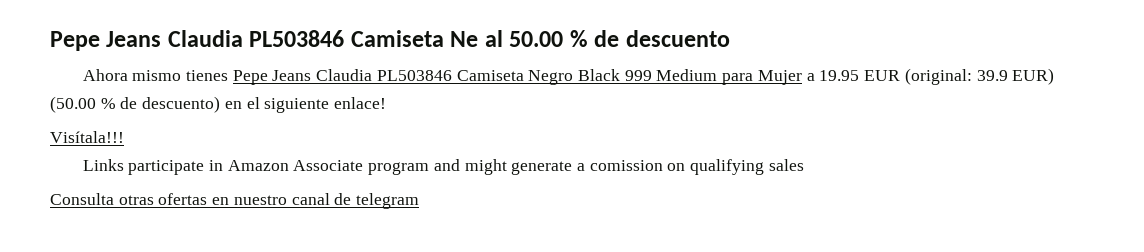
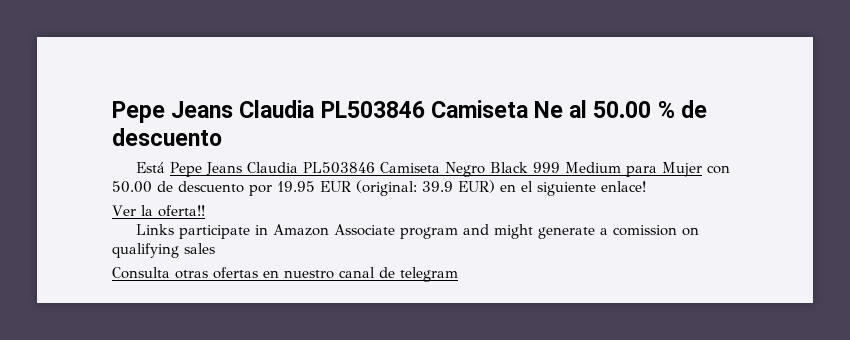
- Ahora mismo tienes Pepe Jeans Claudia PL503846 Camiseta Negro Black 999 Medium para Mujer a 19.95 EUR (original: 39.9 EUR) (50.00 % de descuento) en el siguiente enlace!
+ Está Pepe Jeans Claudia PL503846 Camiseta Negro Black 999 Medium para Mujer con 50.00 de descuento por 19.95 EUR (original: 39.9 EUR) en el siguiente enlace!
- Visítala!!!
+ Ver la oferta!!

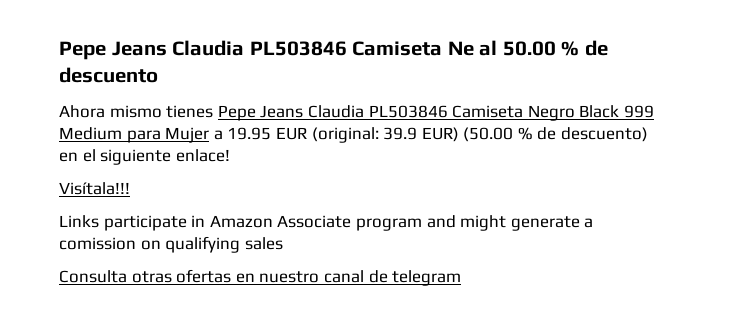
- Está Pepe Jeans Claudia PL503846 Camiseta Negro Black 999 Medium para Mujer con 50.00 de descuento por 19.95 EUR (original: 39.9 EUR) en el siguiente enlace!
+ Ahora mismo tienes Pepe Jeans Claudia PL503846 Camiseta Negro Black 999 Medium para Mujer a 19.95 EUR (original: 39.9 EUR) (50.00 % de descuento) en el siguiente enlace!
- Ver la oferta!!
+ Visítala!!!

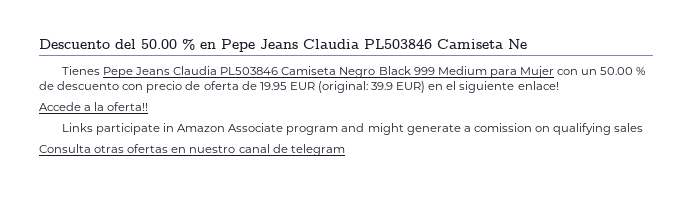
- Pepe Jeans Claudia PL503846 Camiseta Ne al 50.00 % de descuento
- Ahora mismo tienes Pepe Jeans Claudia PL503846 Camiseta Negro Black 999 Medium para Mujer a 19.95 EUR (original: 39.9 EUR) (50.00 % de descuento) en el siguiente enlace!
+ Descuento del 50.00 % en Pepe Jeans Claudia PL503846 Camiseta Ne
+ Tienes Pepe Jeans Claudia PL503846 Camiseta Negro Black 999 Medium para Mujer con un 50.00 % de descuento con precio de oferta de 19.95 EUR (original: 39.9 EUR) en el siguiente enlace!
- Visítala!!!
+ Accede a la oferta!!

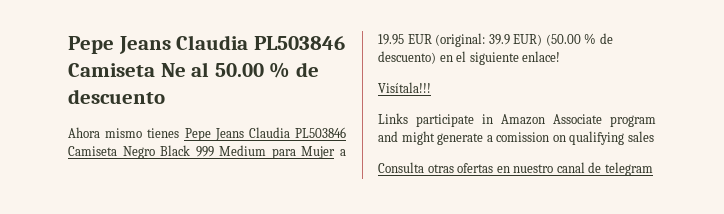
- Descuento del 50.00 % en Pepe Jeans Claudia PL503846 Camiseta Ne
- Tienes Pepe Jeans Claudia PL503846 Camiseta Negro Black 999 Medium para Mujer con un 50.00 % de descuento con precio de oferta de 19.95 EUR (original: 39.9 EUR) en el siguiente enlace!
+ Pepe Jeans Claudia PL503846 Camiseta Ne al 50.00 % de descuento
+ Ahora mismo tienes Pepe Jeans Claudia PL503846 Camiseta Negro Black 999 Medium para Mujer a 19.95 EUR (original: 39.9 EUR) (50.00 % de descuento) en el siguiente enlace!
- Accede a la oferta!!
+ Visítala!!!

